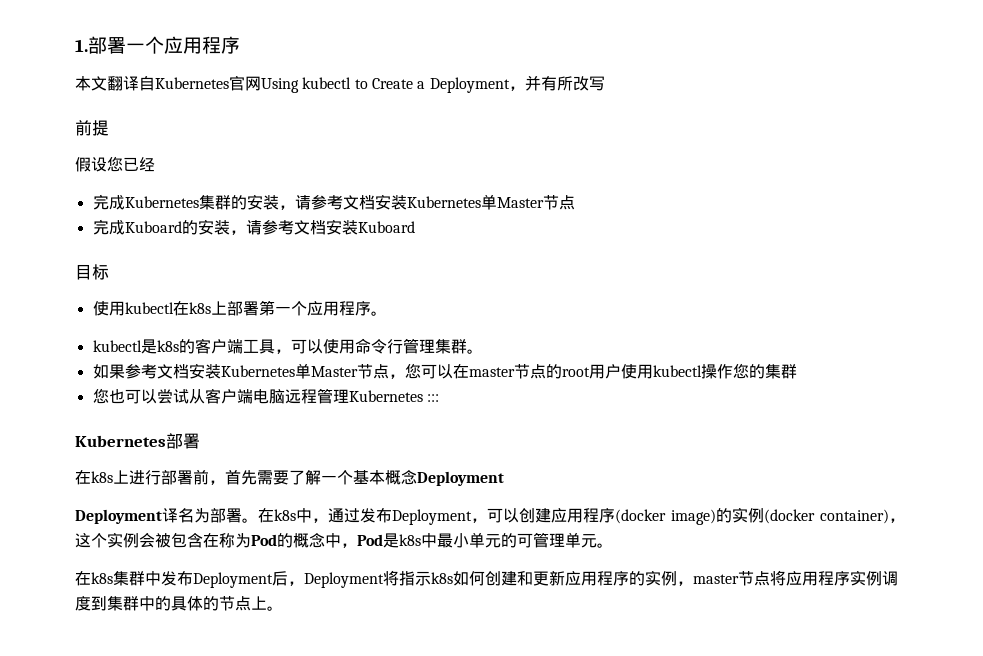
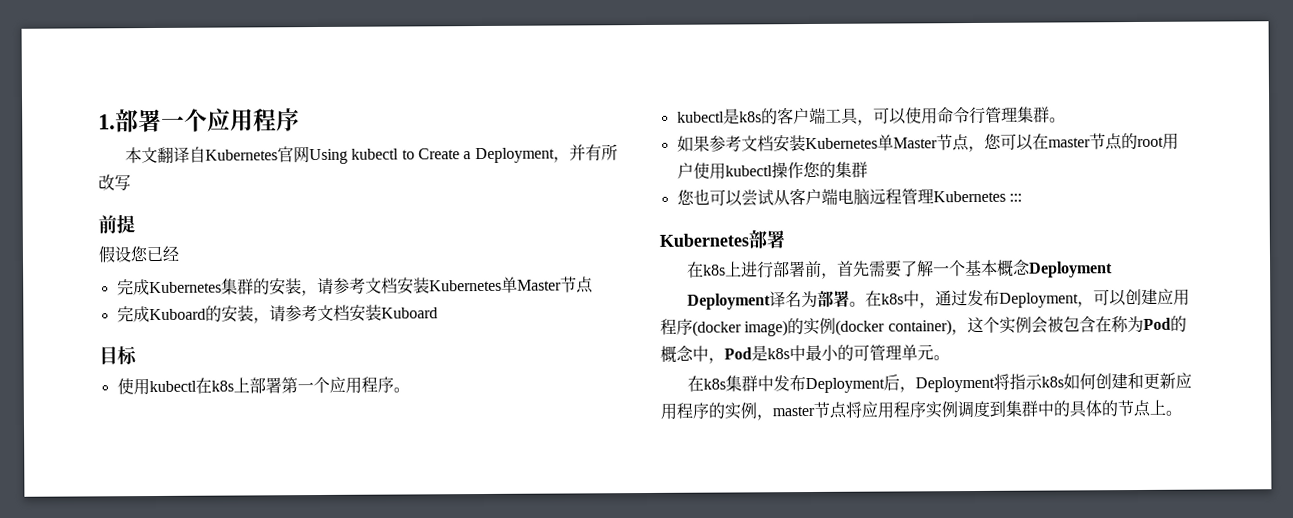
- 在k8s中，通过发布Deployment，可以创建应用程序(docker image)的实例(docker container)，这个实例会被包含在称为Pod的概念中，Pod是k8s中最小单元的可管理单元。
+ 在k8s中，通过发布Deployment，可以创建应用程序(docker image)的实例(docker container)，这个实例会被包含在称为Pod的概念中，Pod是k8s中最小的可管理单元。

